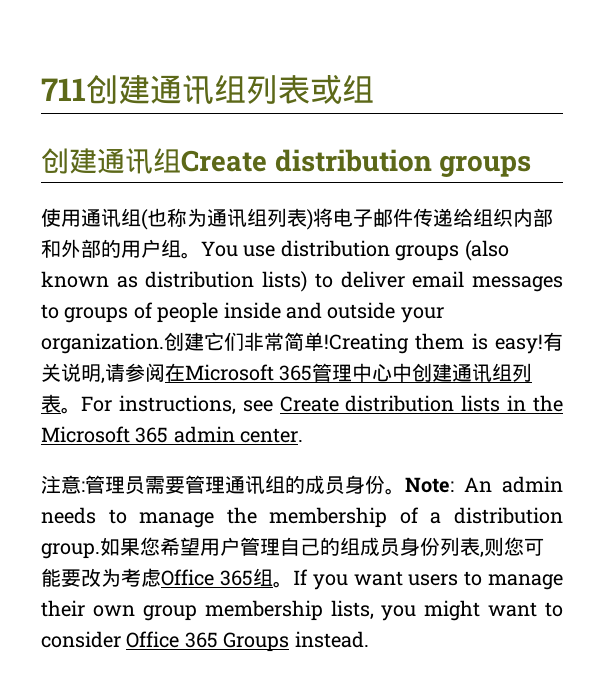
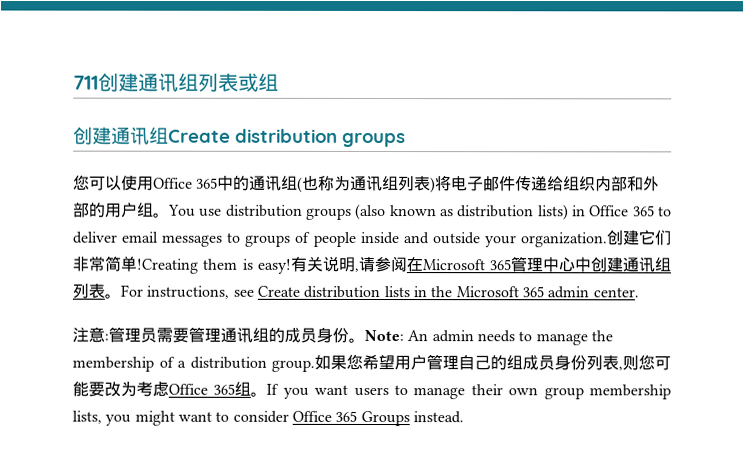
- 使用通讯组(也称为通讯组列表)将电子邮件传递给组织内部和外部的用户组。
+ 您可以使用Office 365中的通讯组(也称为通讯组列表)将电子邮件传递给组织内部和外部的用户组。
- You use distribution groups (also known as distribution lists) to deliver email messages to groups of people inside and outside your organization.
+ You use distribution groups (also known as distribution lists) in Office 365 to deliver email messages to groups of people inside and outside your organization.

